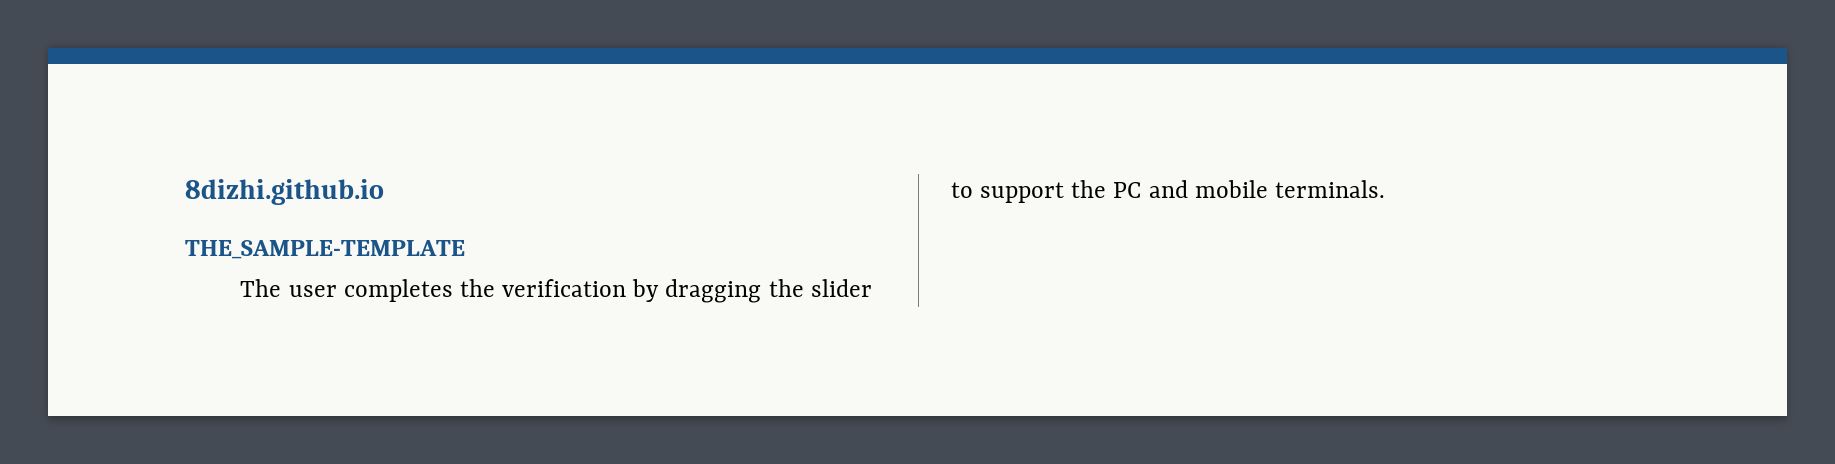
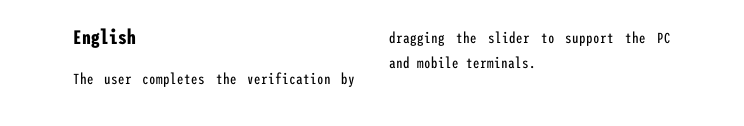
- 8dizhi.github.io
- THE_SAMPLE-TEMPLATE
+ English

